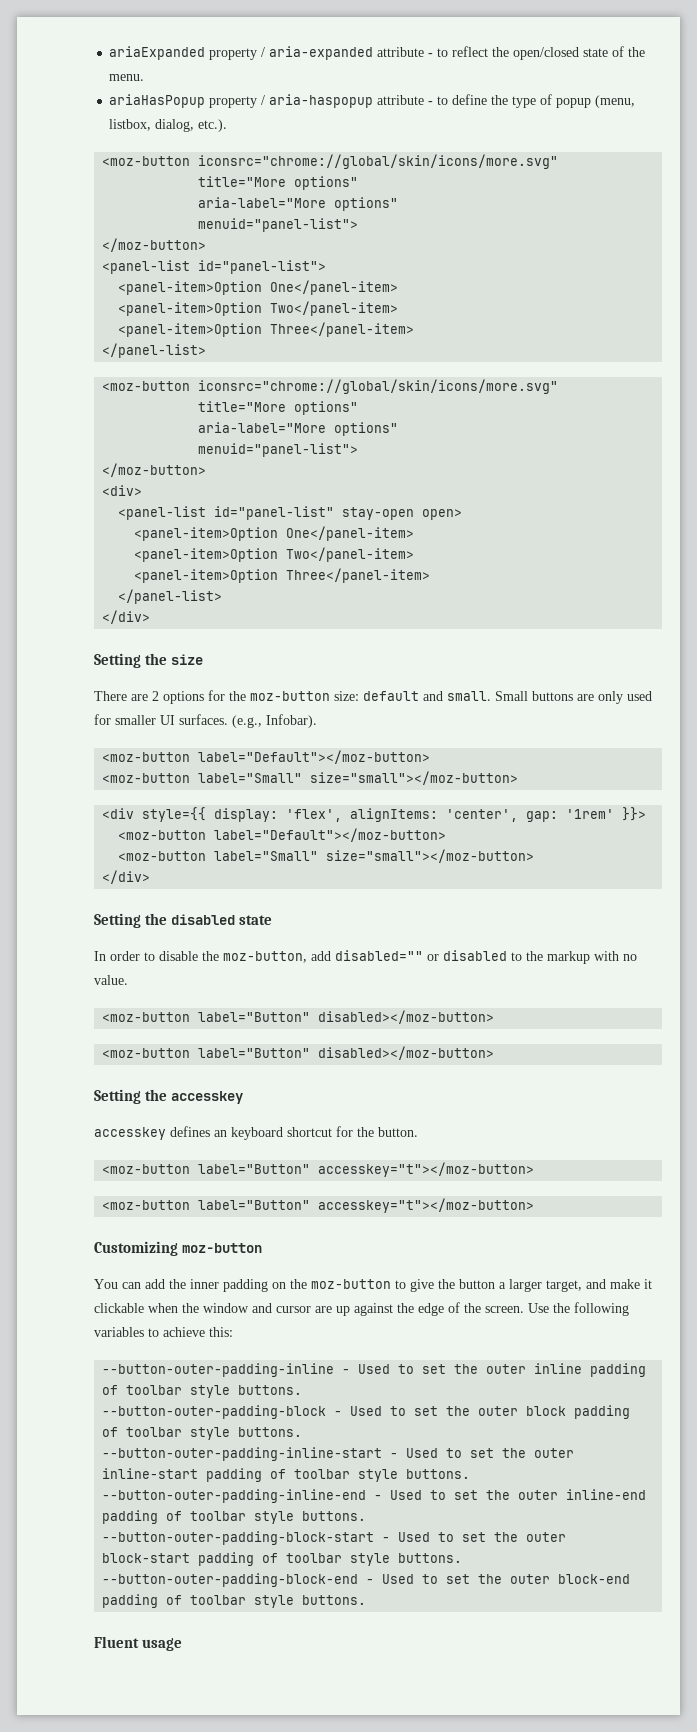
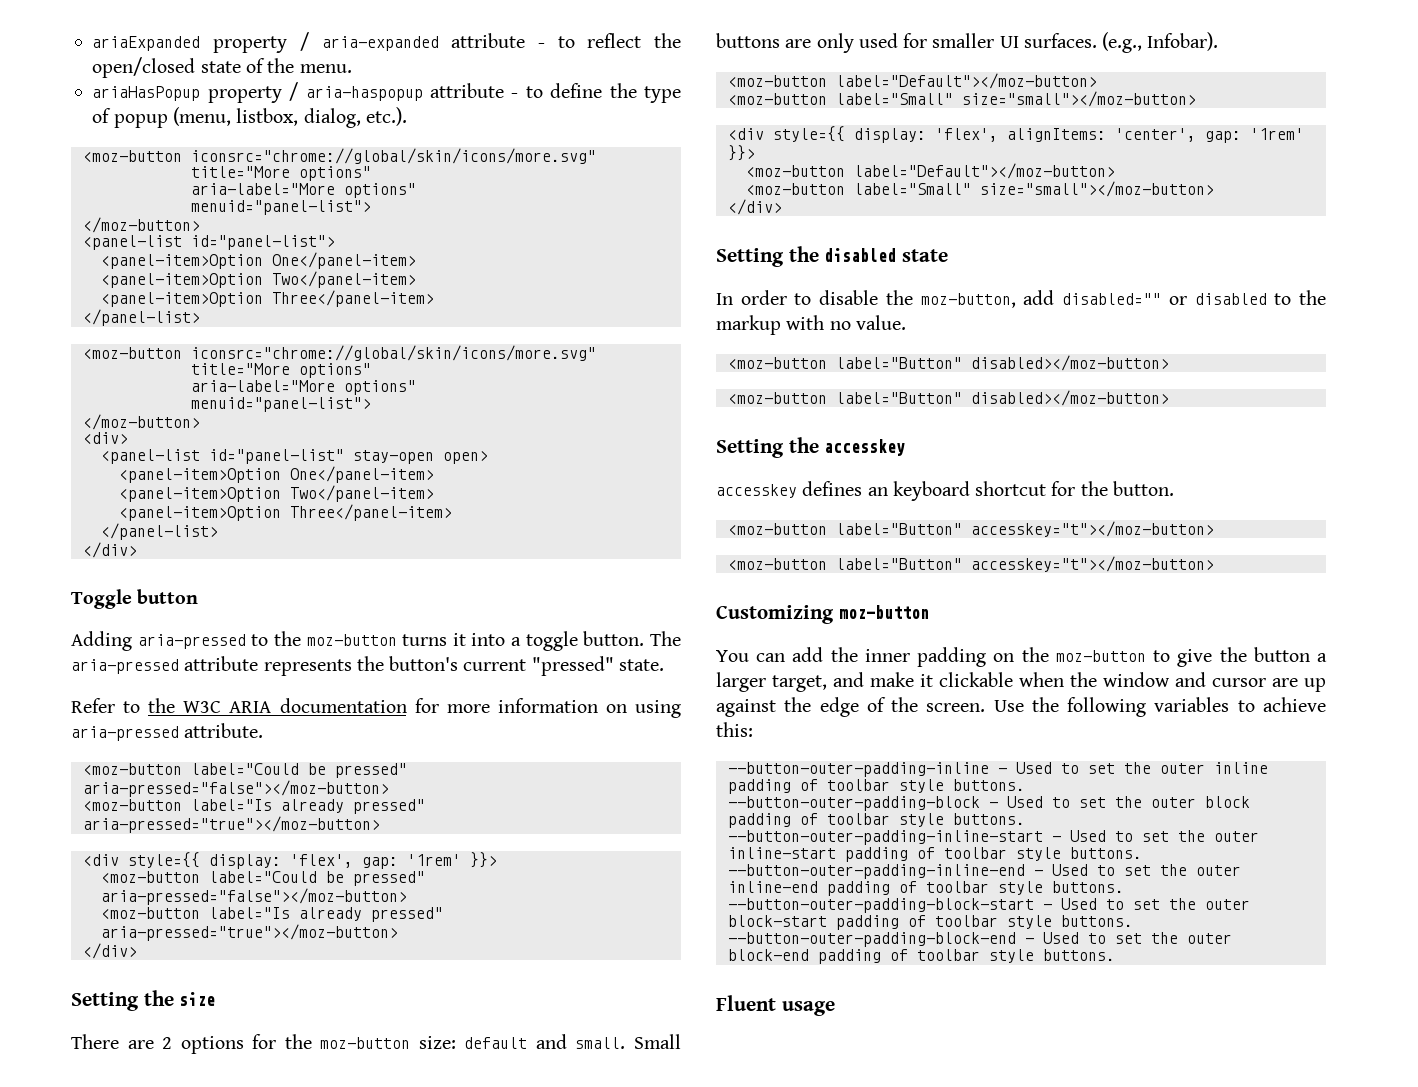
+ Toggle button
+ Adding aria-pressed to the moz-button turns it into a toggle button. The aria-pressed attribute represents the button's current "pressed" state.
+ Refer to the W3C ARIA documentation for more information on using aria-pressed attribute.
+ <moz-button label="Could be pressed" aria-pressed="false"></moz-button>
+ <moz-button label="Is already pressed" aria-pressed="true"></moz-button>
+ <div style={{ display: 'flex', gap: '1rem' }}>
+ <moz-button label="Could be pressed" aria-pressed="false"></moz-button>
+ <moz-button label="Is already pressed" aria-pressed="true"></moz-button>
+ </div>

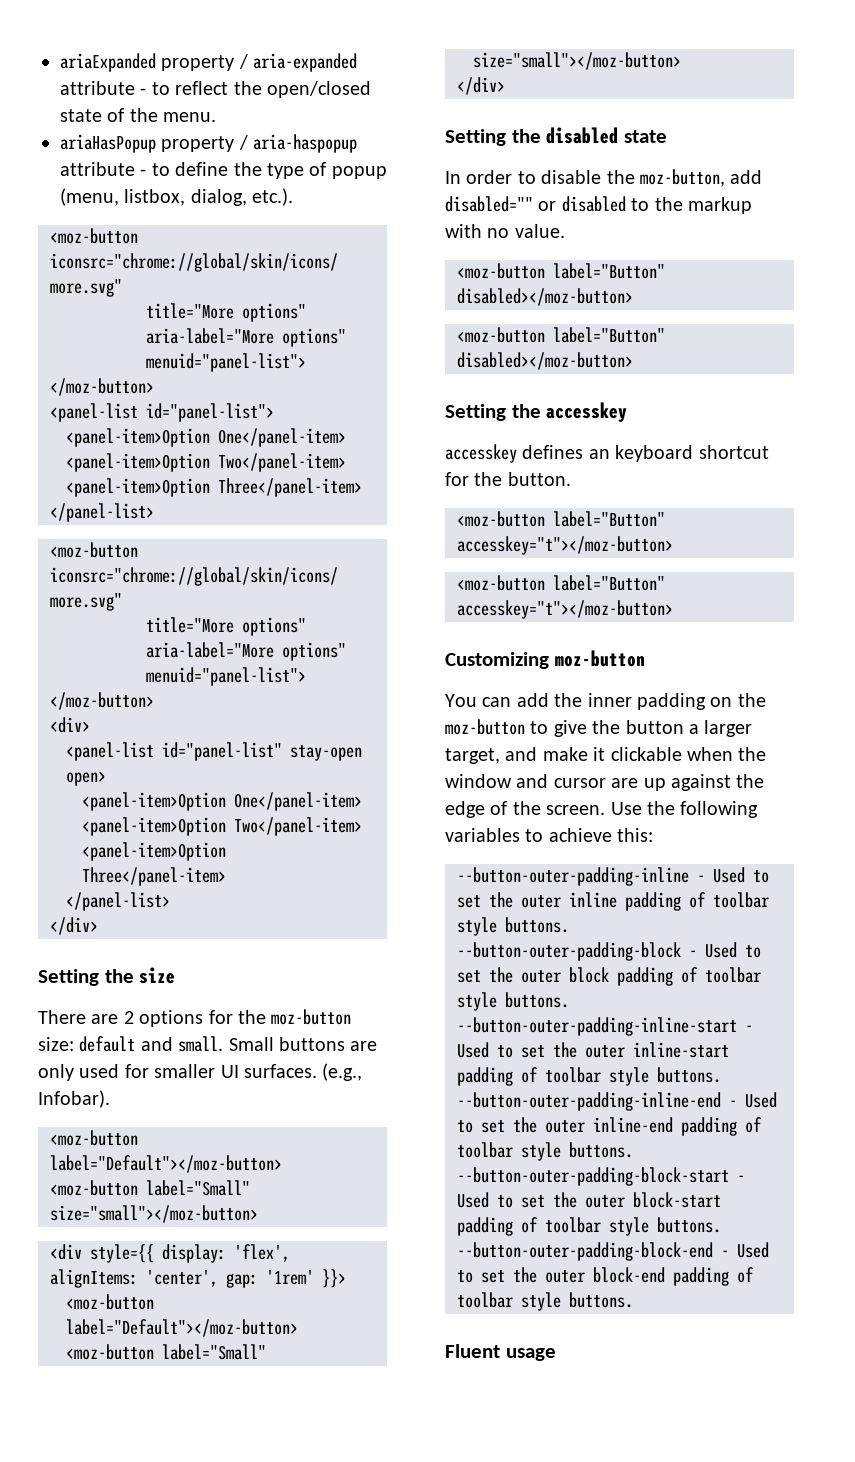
- Toggle button
- Adding aria-pressed to the moz-button turns it into a toggle button. The aria-pressed attribute represents the button's current "pressed" state.
- Refer to the W3C ARIA documentation for more information on using aria-pressed attribute.
- <moz-button label="Could be pressed" aria-pressed="false"></moz-button>
- <moz-button label="Is already pressed" aria-pressed="true"></moz-button>
- <div style={{ display: 'flex', gap: '1rem' }}>
- <moz-button label="Could be pressed" aria-pressed="false"></moz-button>
- <moz-button label="Is already pressed" aria-pressed="true"></moz-button>
- </div>

